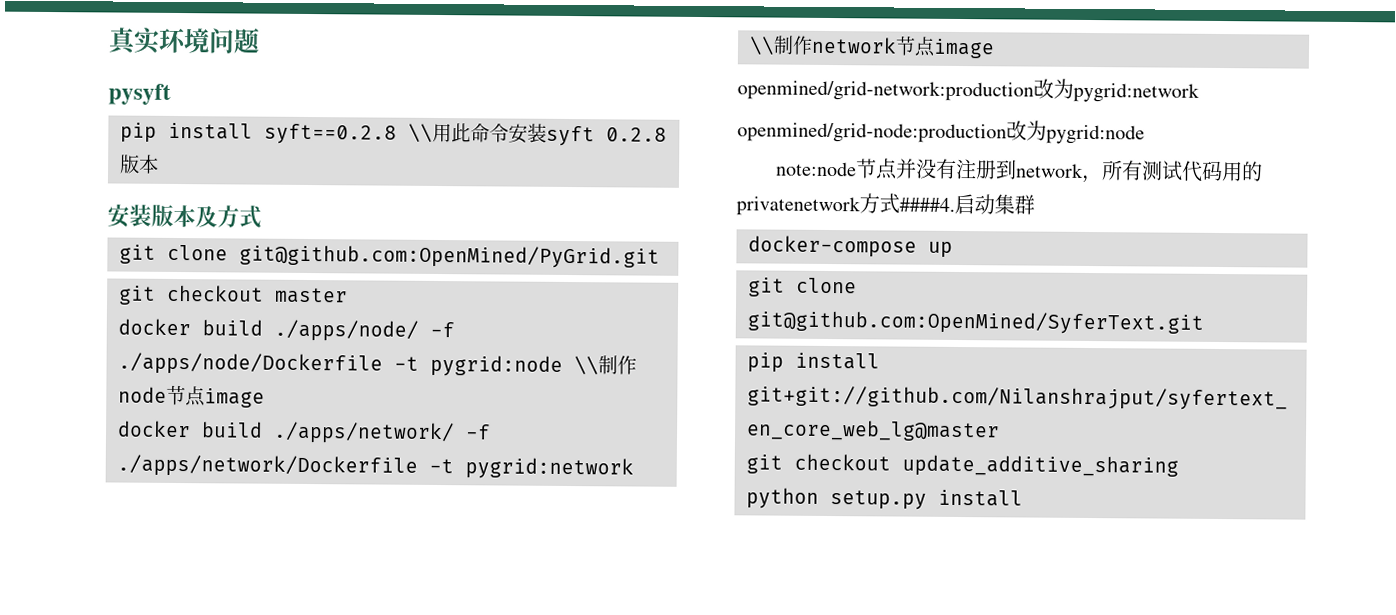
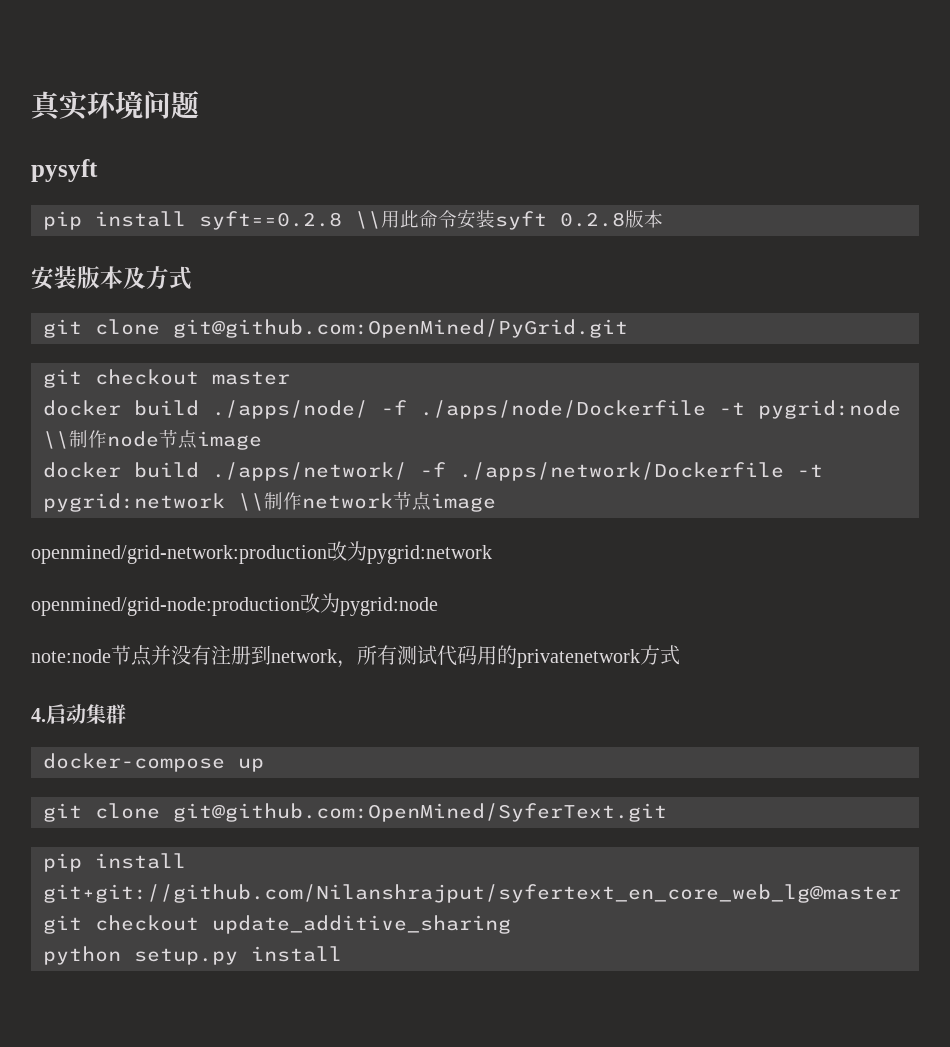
- note:node节点并没有注册到network，所有测试代码用的privatenetwork方式####4.启动集群
+ note:node节点并没有注册到network，所有测试代码用的privatenetwork方式
+ 4.启动集群

